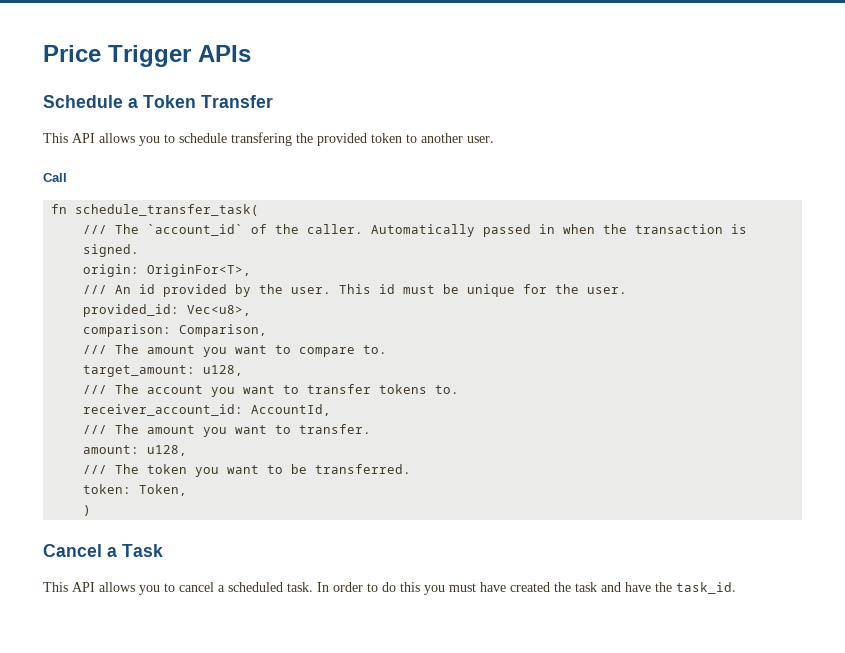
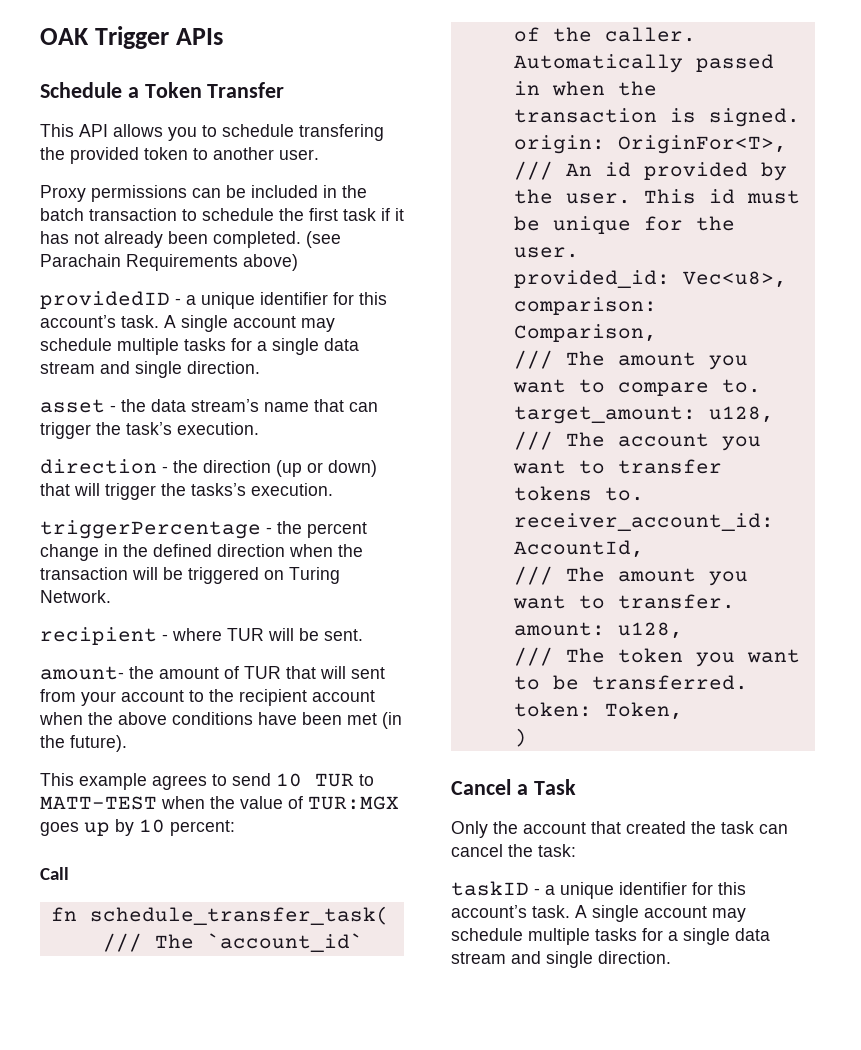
- Price Trigger APIs
+ OAK Trigger APIs
+ Proxy permissions can be included in the batch transaction to schedule the first task if it has not already been completed. (see Parachain Requirements above)
+ providedID - a unique identifier for this account’s task. A single account may schedule multiple tasks for a single data stream and single direction.
+ asset - the data stream’s name that can trigger the task’s execution.
+ direction - the direction (up or down) that will trigger the tasks’s execution.
+ triggerPercentage - the percent change in the defined direction when the transaction will be triggered on Turing Network.
+ recipient - where TUR will be sent.
+ amount- the amount of TUR that will sent from your account to the recipient account when the above conditions have been met (in the future).
+ This example agrees to send 10 TUR to MATT-TEST when the value of TUR:MGX goes up by 10 percent:
- This API allows you to cancel a scheduled task. In order to do this you must have created the task and have the task_id.
+ Only the account that created the task can cancel the task:
+ taskID - a unique identifier for this account’s task. A single account may schedule multiple tasks for a single data stream and single direction.

